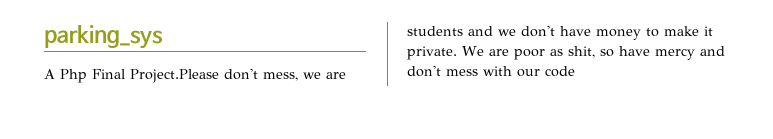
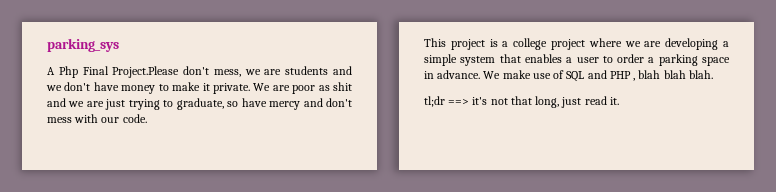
- We are poor as shit, so have mercy and don't mess with our code
+ We are poor as shit and we are just trying to graduate, so have mercy and don't mess with our code.
+ This project is a college project where we are developing a simple system that enables a user to order a parking space in advance. We make use of SQL and PHP , blah blah blah.
+ tl;dr ==> it's not that long, just read it.

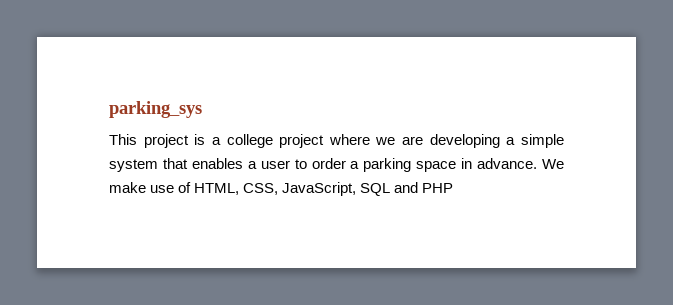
- A Php Final Project.Please don't mess, we are students and we don't have money to make it private. We are poor as shit and we are just trying to graduate, so have mercy and don't mess with our code.
- We make use of SQL and PHP , blah blah blah.
- tl;dr ==> it's not that long, just read it.
+ We make use of HTML, CSS, JavaScript, SQL and PHP

